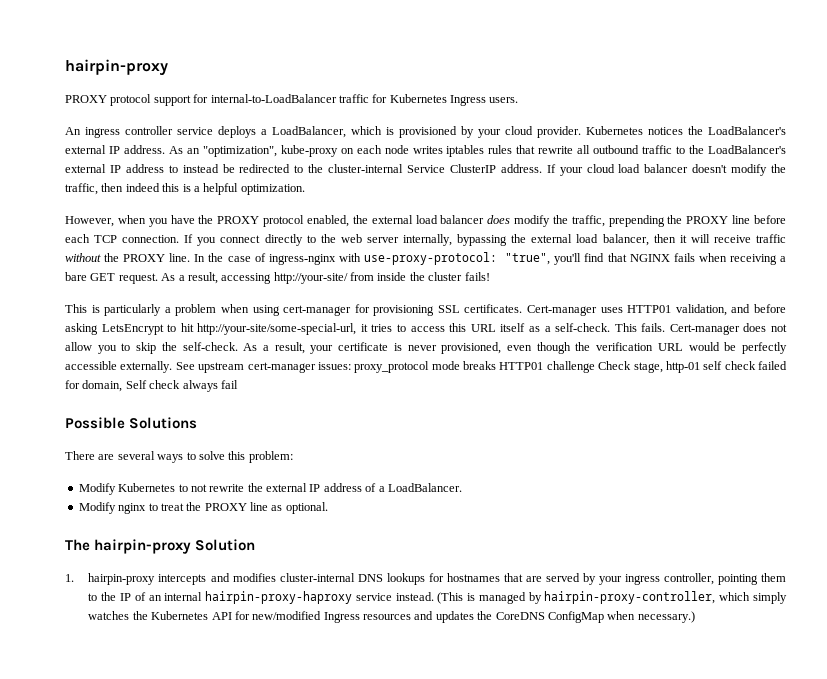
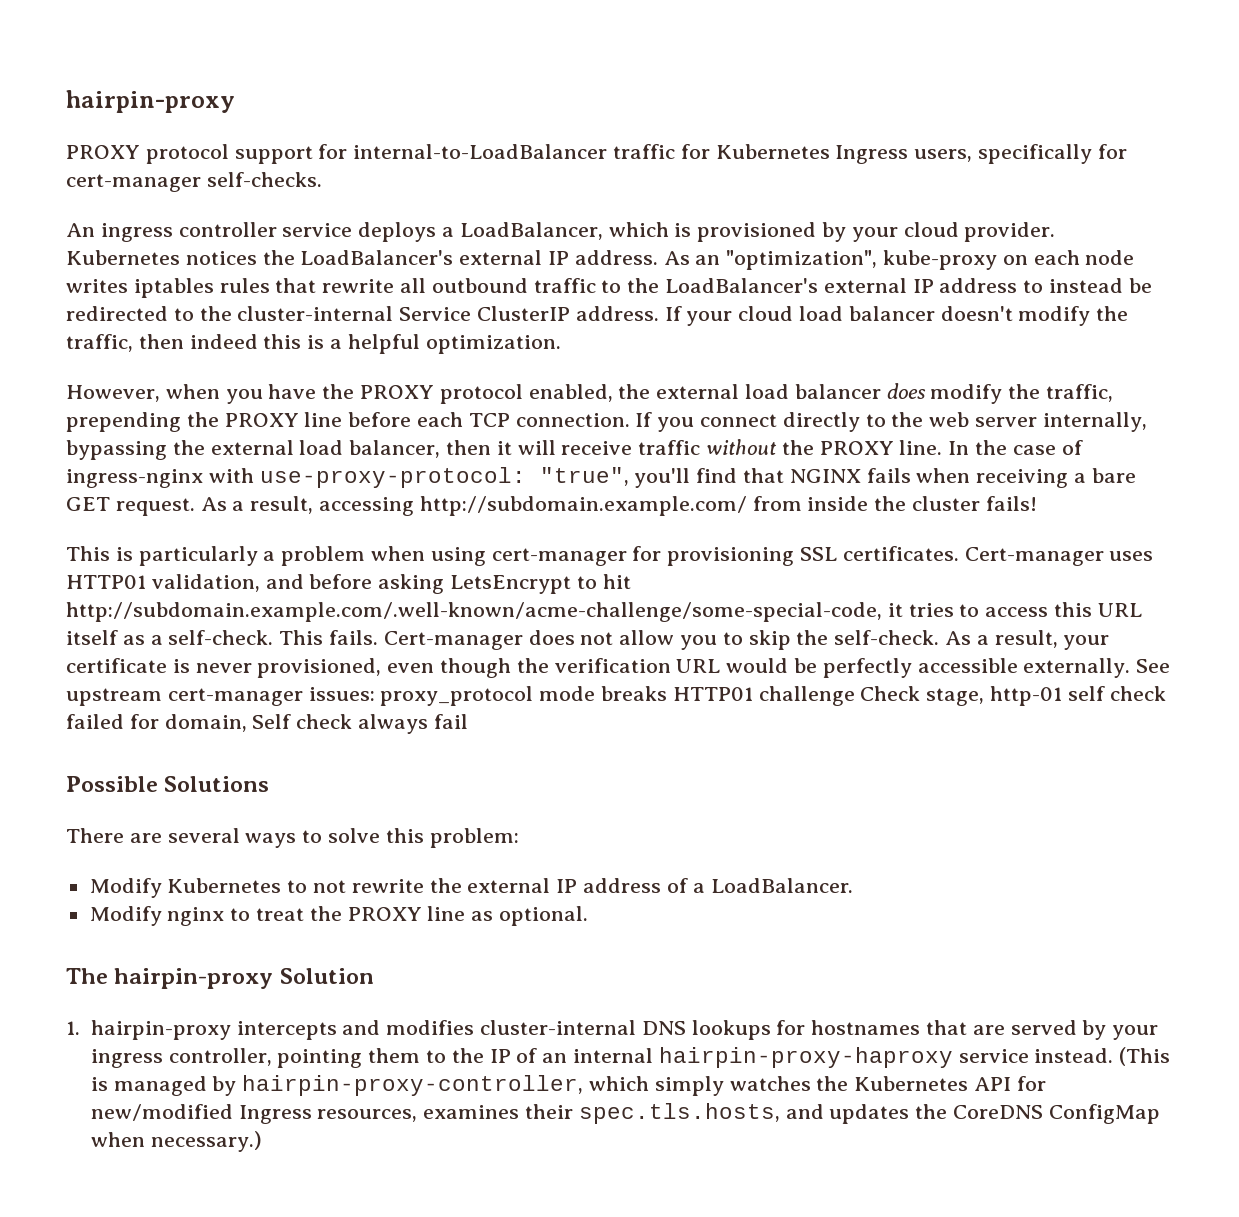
- PROXY protocol support for internal-to-LoadBalancer traffic for Kubernetes Ingress users.
+ PROXY protocol support for internal-to-LoadBalancer traffic for Kubernetes Ingress users, specifically for cert-manager self-checks.
- As a result, accessing http://your-site/ from inside the cluster fails!
+ As a result, accessing http://subdomain.example.com/ from inside the cluster fails!
- Cert-manager uses HTTP01 validation, and before asking LetsEncrypt to hit http://your-site/some-special-url, it tries to access this URL itself as a self-check.
+ Cert-manager uses HTTP01 validation, and before asking LetsEncrypt to hit http://subdomain.example.com/.well-known/acme-challenge/some-special-code, it tries to access this URL itself as a self-check.
- (This is managed by hairpin-proxy-controller, which simply watches the Kubernetes API for new/modified Ingress resources and updates the CoreDNS ConfigMap when necessary.)
+ (This is managed by hairpin-proxy-controller, which simply watches the Kubernetes API for new/modified Ingress resources, examines their spec.tls.hosts, and updates the CoreDNS ConfigMap when necessary.)

